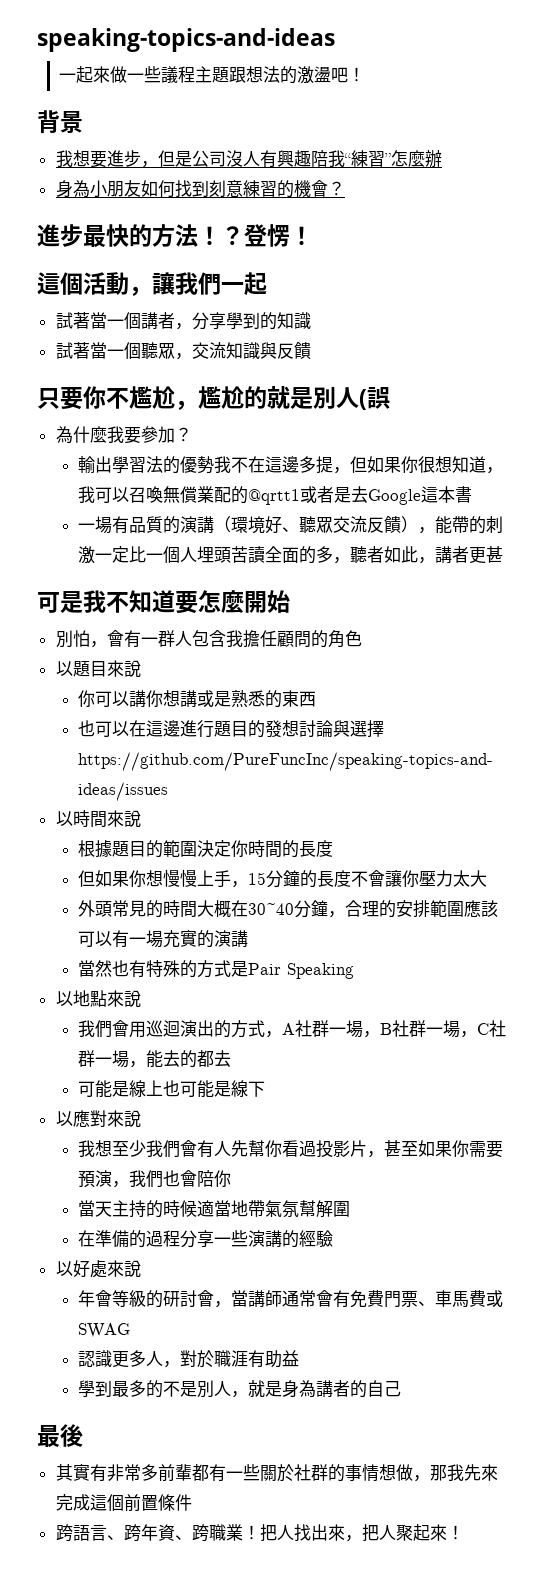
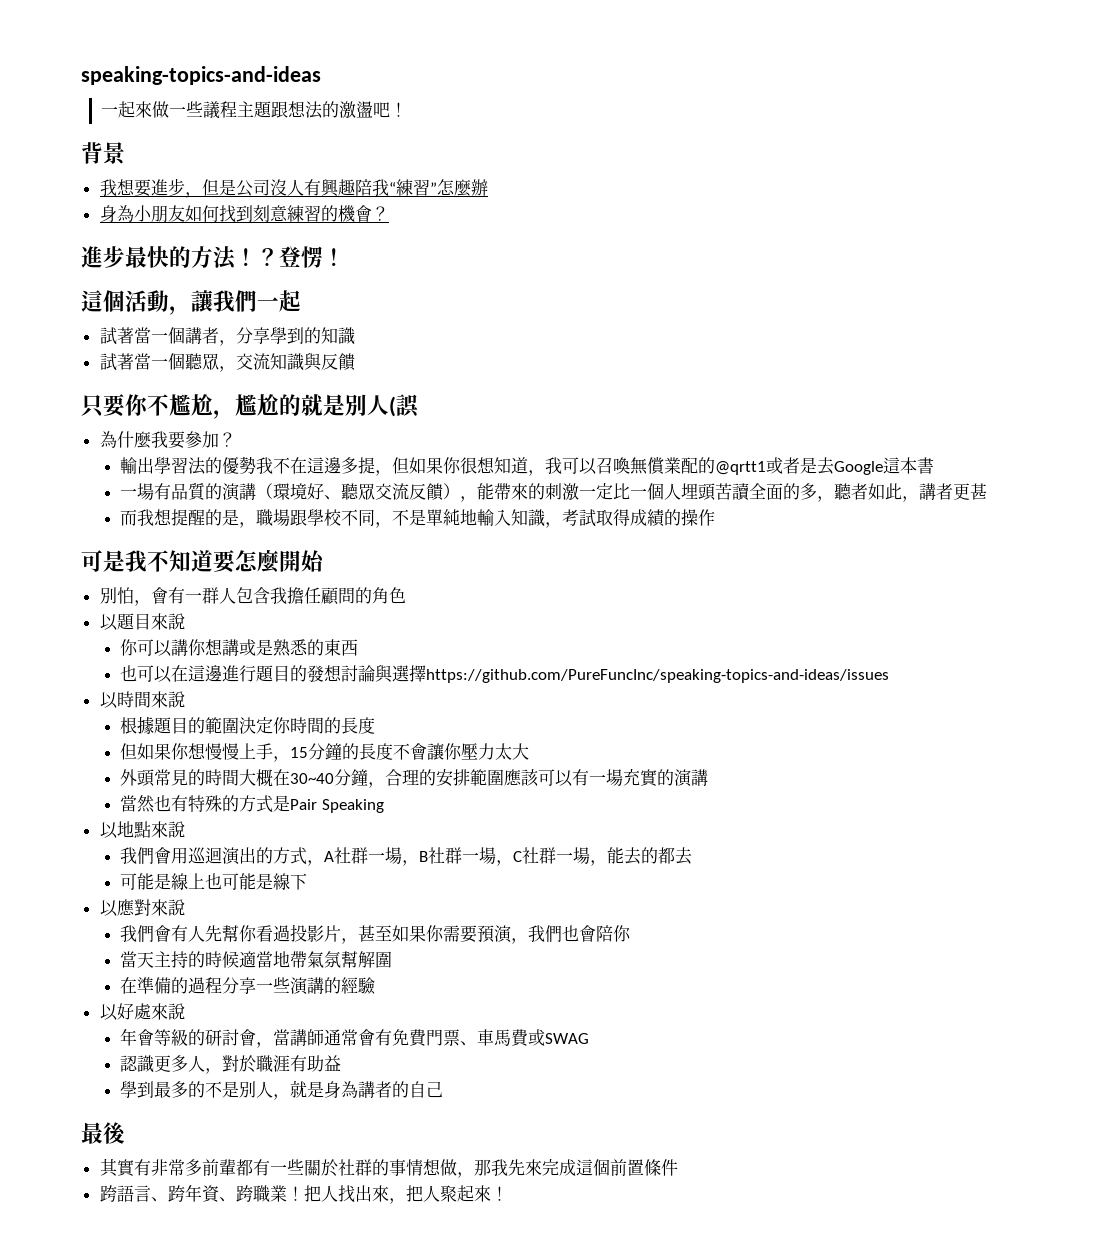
- 一場有品質的演講（環境好、聽眾交流反饋），能帶的刺激一定比一個人埋頭苦讀全面的多，聽者如此，講者更甚
+ 一場有品質的演講（環境好、聽眾交流反饋），能帶來的刺激一定比一個人埋頭苦讀全面的多，聽者如此，講者更甚
+ 而我想提醒的是，職場跟學校不同，不是單純地輸入知識，考試取得成績的操作
- 我想至少我們會有人先幫你看過投影片，甚至如果你需要預演，我們也會陪你
+ 我們會有人先幫你看過投影片，甚至如果你需要預演，我們也會陪你

